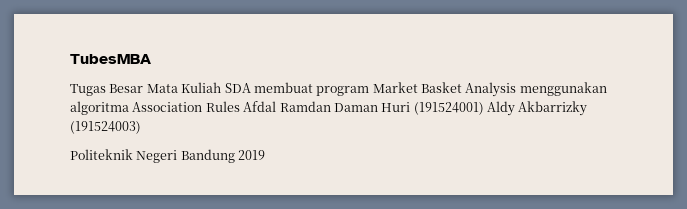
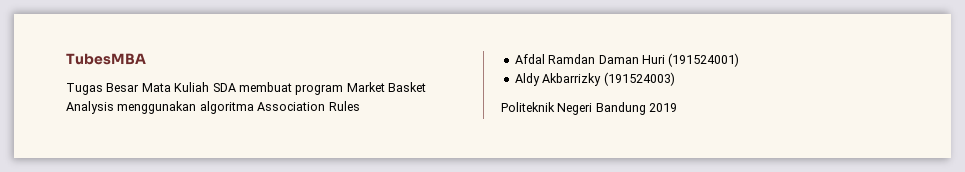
- Tugas Besar Mata Kuliah SDA membuat program Market Basket Analysis menggunakan algoritma Association Rules Afdal Ramdan Daman Huri (191524001) Aldy Akbarrizky (191524003)
+ Tugas Besar Mata Kuliah SDA membuat program Market Basket Analysis menggunakan algoritma Association Rules
+ Afdal Ramdan Daman Huri (191524001)
+ Aldy Akbarrizky (191524003)

